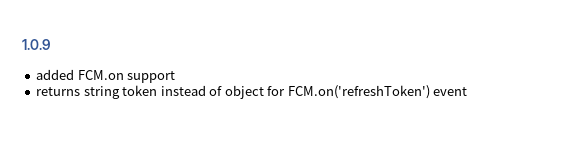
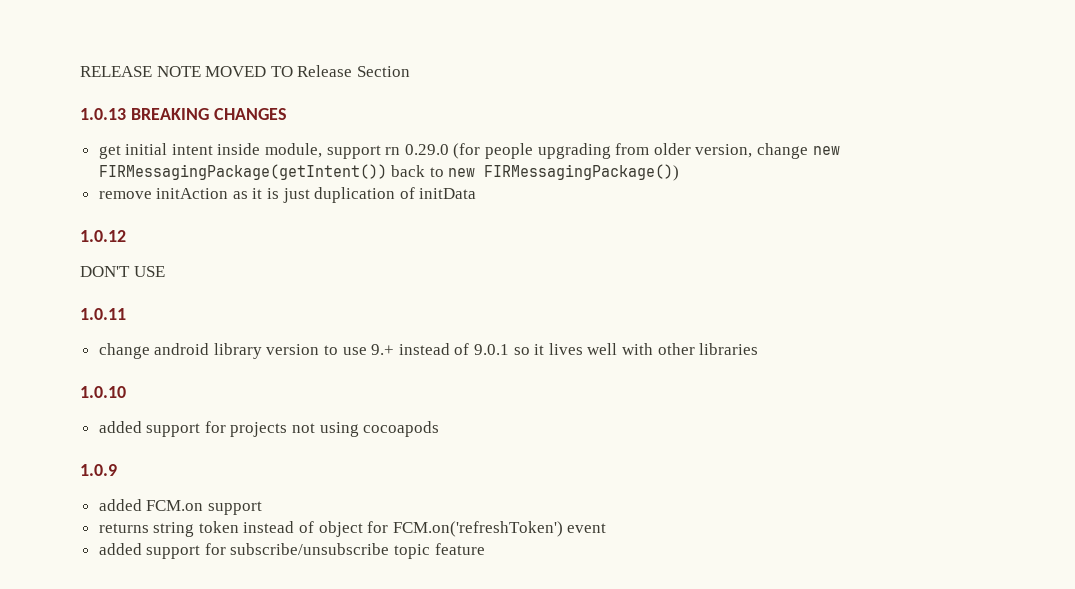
+ RELEASE NOTE MOVED TO Release Section
+ 1.0.13 BREAKING CHANGES
+ get initial intent inside module, support rn 0.29.0 (for people upgrading from older version, change new FIRMessagingPackage(getIntent()) back to new FIRMessagingPackage())
+ remove initAction as it is just duplication of initData
+ 1.0.12
+ DON'T USE
+ 1.0.11
+ change android library version to use 9.+ instead of 9.0.1 so it lives well with other libraries
+ 1.0.10
+ added support for projects not using cocoapods
+ added support for subscribe/unsubscribe topic feature

